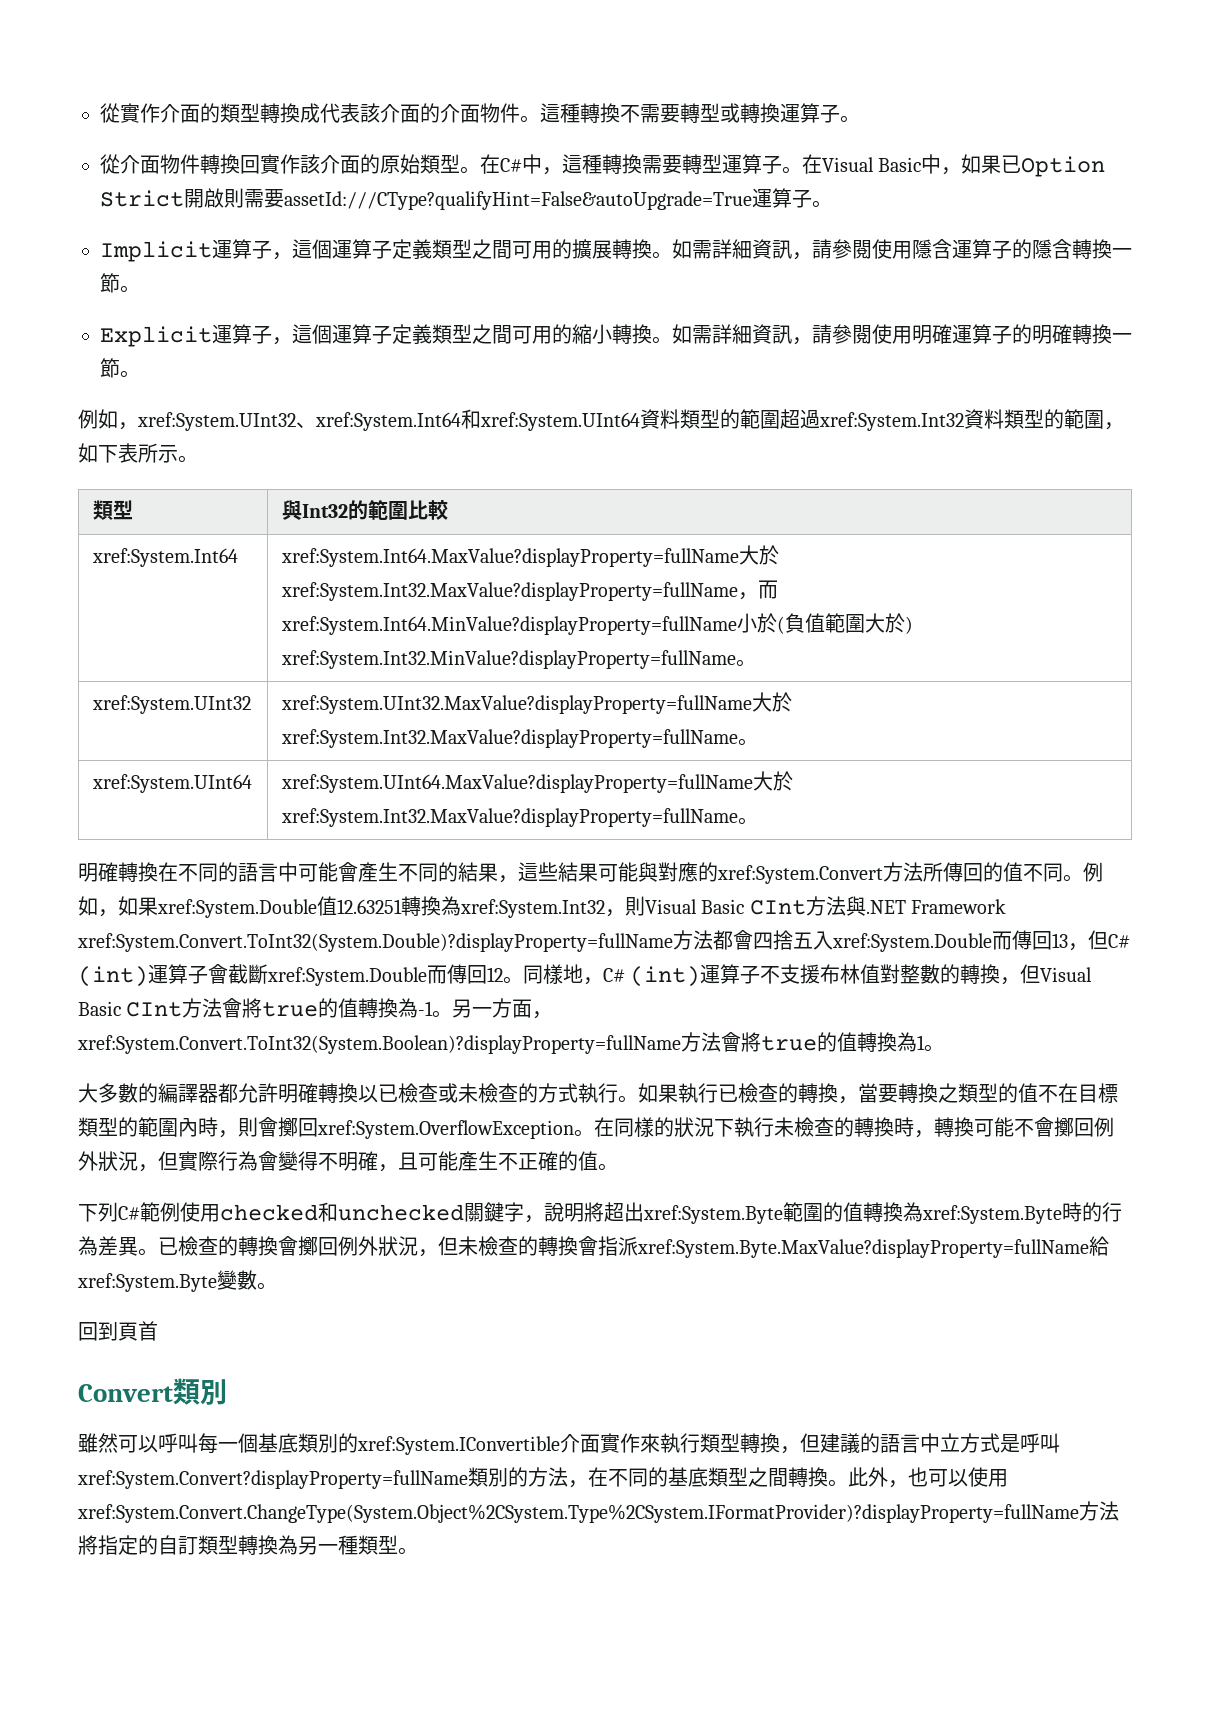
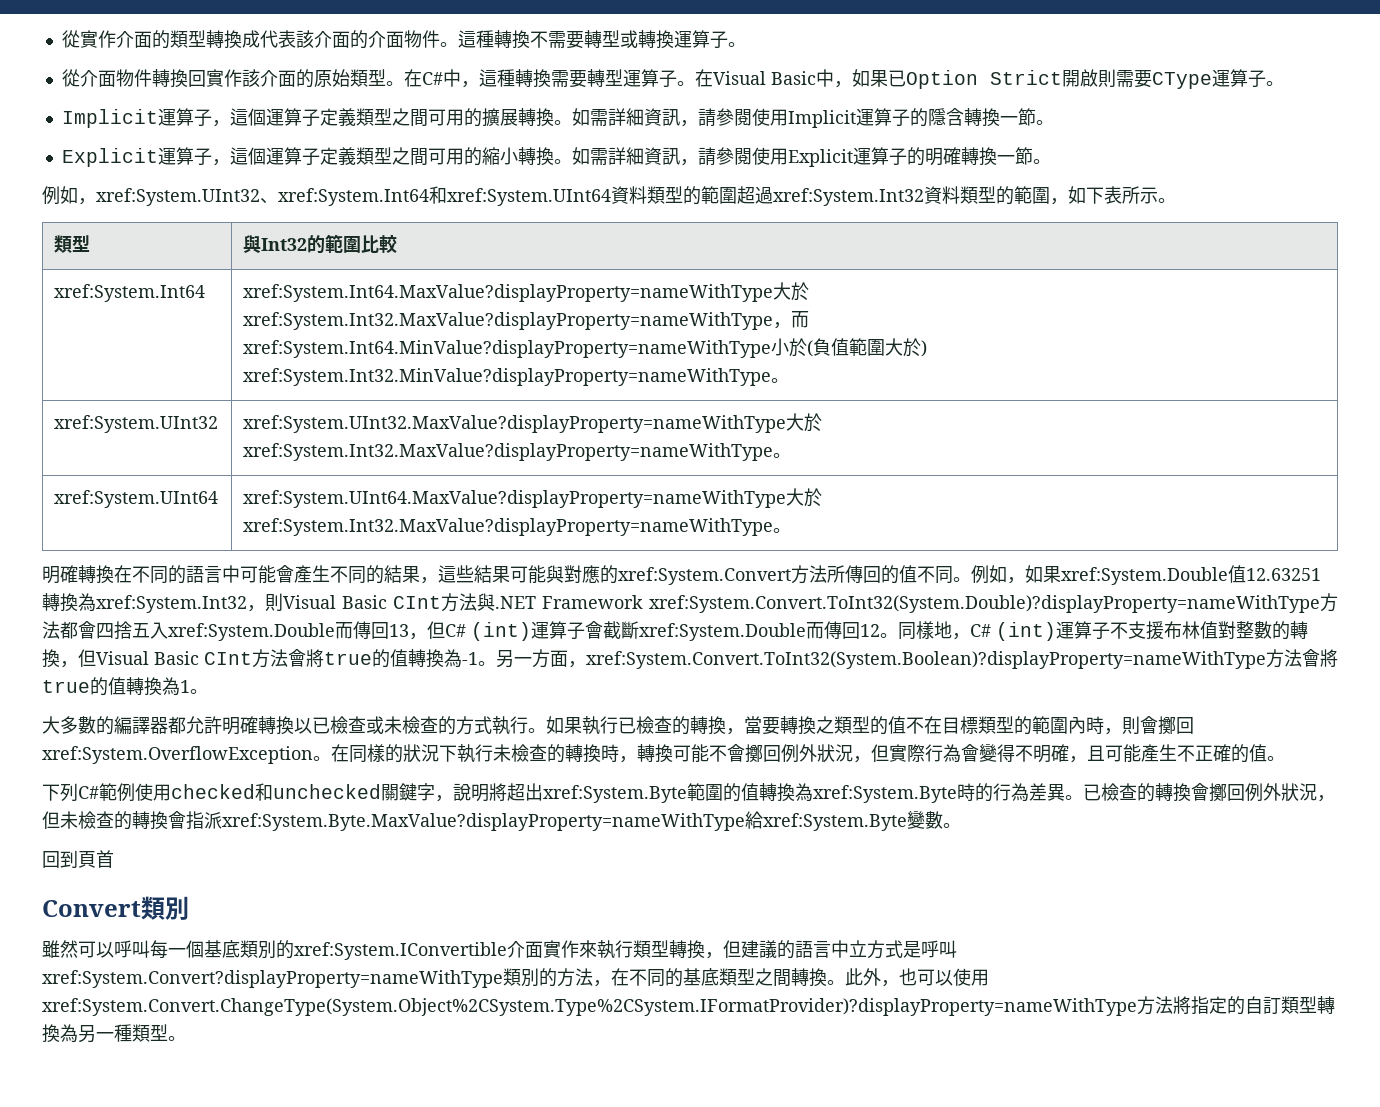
- 在Visual Basic中，如果已Option Strict開啟則需要assetId:///CType?qualifyHint=False&autoUpgrade=True運算子。
+ 在Visual Basic中，如果已Option Strict開啟則需要CType運算子。
- 如需詳細資訊，請參閱使用隱含運算子的隱含轉換一節。
+ 如需詳細資訊，請參閱使用Implicit運算子的隱含轉換一節。
- 如需詳細資訊，請參閱使用明確運算子的明確轉換一節。
+ 如需詳細資訊，請參閱使用Explicit運算子的明確轉換一節。
- xref:System.Int64 | xref:System.Int64.MaxValue?displayProperty=fullName大於xref:System.Int32.MaxValue?displayProperty=fullName，而xref:System.Int64.MinValue?displayProperty=fullName小於(負值範圍大於) xref:System.Int32.MinValue?displayProperty=fullName。
+ xref:System.Int64 | xref:System.Int64.MaxValue?displayProperty=nameWithType大於xref:System.Int32.MaxValue?displayProperty=nameWithType，而xref:System.Int64.MinValue?displayProperty=nameWithType小於(負值範圍大於) xref:System.Int32.MinValue?displayProperty=nameWithType。
- xref:System.UInt32 | xref:System.UInt32.MaxValue?displayProperty=fullName大於xref:System.Int32.MaxValue?displayProperty=fullName。
+ xref:System.UInt32 | xref:System.UInt32.MaxValue?displayProperty=nameWithType大於xref:System.Int32.MaxValue?displayProperty=nameWithType。
- xref:System.UInt64 | xref:System.UInt64.MaxValue?displayProperty=fullName大於xref:System.Int32.MaxValue?displayProperty=fullName。
+ xref:System.UInt64 | xref:System.UInt64.MaxValue?displayProperty=nameWithType大於xref:System.Int32.MaxValue?displayProperty=nameWithType。
- 例如，如果xref:System.Double值12.63251轉換為xref:System.Int32，則Visual Basic CInt方法與.NET Framework xref:System.Convert.ToInt32(System.Double)?displayProperty=fullName方法都會四捨五入xref:System.Double而傳回13，但C# (int)運算子會截斷xref:System.Double而傳回12。
+ 例如，如果xref:System.Double值12.63251轉換為xref:System.Int32，則Visual Basic CInt方法與.NET Framework xref:System.Convert.ToInt32(System.Double)?displayProperty=nameWithType方法都會四捨五入xref:System.Double而傳回13，但C# (int)運算子會截斷xref:System.Double而傳回12。
- 另一方面，xref:System.Convert.ToInt32(System.Boolean)?displayProperty=fullName方法會將true的值轉換為1。
+ 另一方面，xref:System.Convert.ToInt32(System.Boolean)?displayProperty=nameWithType方法會將true的值轉換為1。
- 已檢查的轉換會擲回例外狀況，但未檢查的轉換會指派xref:System.Byte.MaxValue?displayProperty=fullName給xref:System.Byte變數。
+ 已檢查的轉換會擲回例外狀況，但未檢查的轉換會指派xref:System.Byte.MaxValue?displayProperty=nameWithType給xref:System.Byte變數。
- 雖然可以呼叫每一個基底類別的xref:System.IConvertible介面實作來執行類型轉換，但建議的語言中立方式是呼叫xref:System.Convert?displayProperty=fullName類別的方法，在不同的基底類型之間轉換。
+ 雖然可以呼叫每一個基底類別的xref:System.IConvertible介面實作來執行類型轉換，但建議的語言中立方式是呼叫xref:System.Convert?displayProperty=nameWithType類別的方法，在不同的基底類型之間轉換。
- 此外，也可以使用xref:System.Convert.ChangeType(System.Object%2CSystem.Type%2CSystem.IFormatProvider)?displayProperty=fullName方法將指定的自訂類型轉換為另一種類型。
+ 此外，也可以使用xref:System.Convert.ChangeType(System.Object%2CSystem.Type%2CSystem.IFormatProvider)?displayProperty=nameWithType方法將指定的自訂類型轉換為另一種類型。

